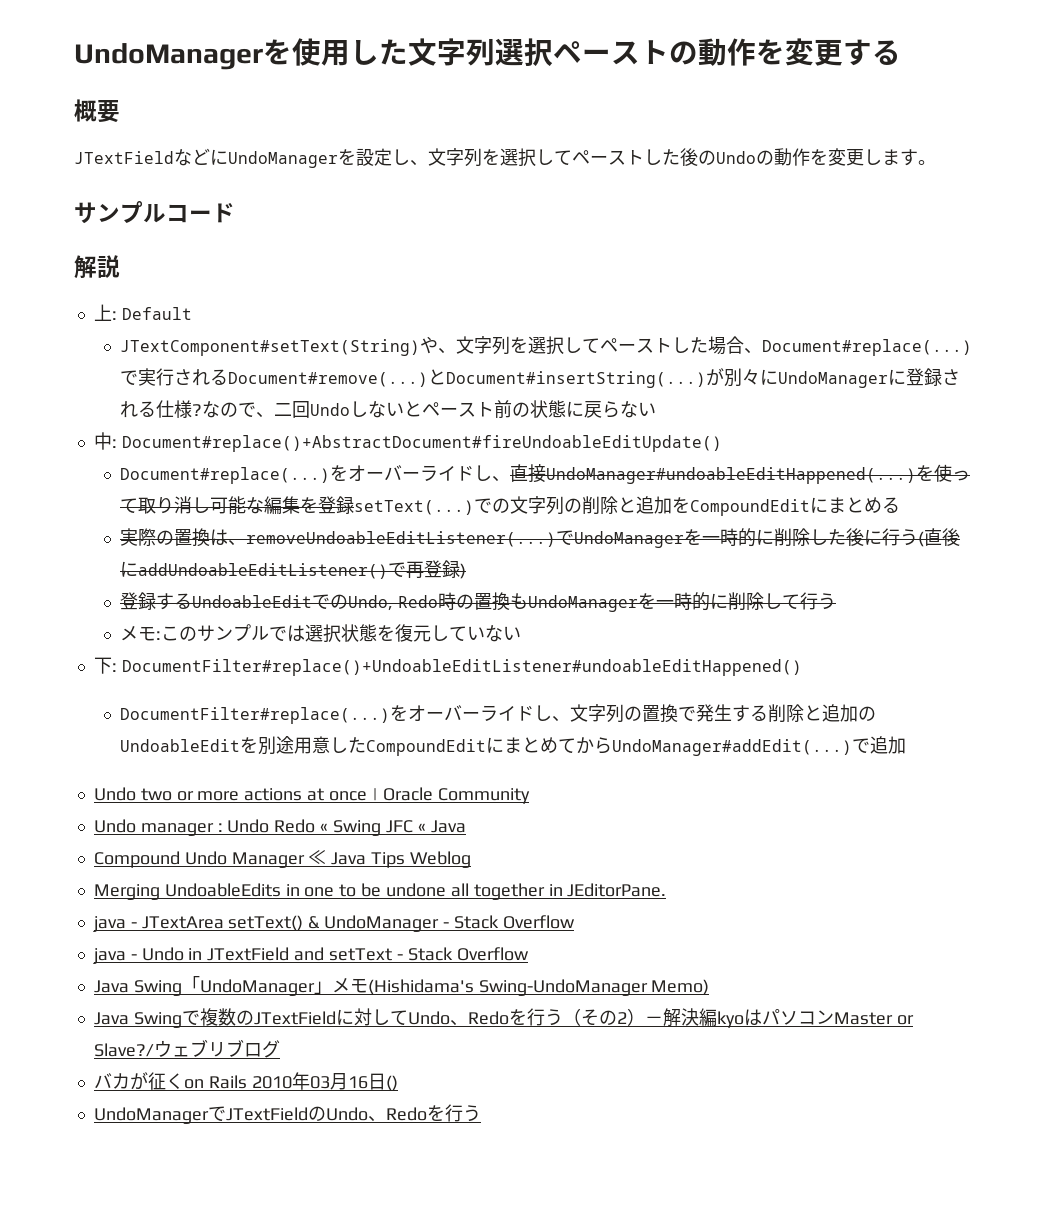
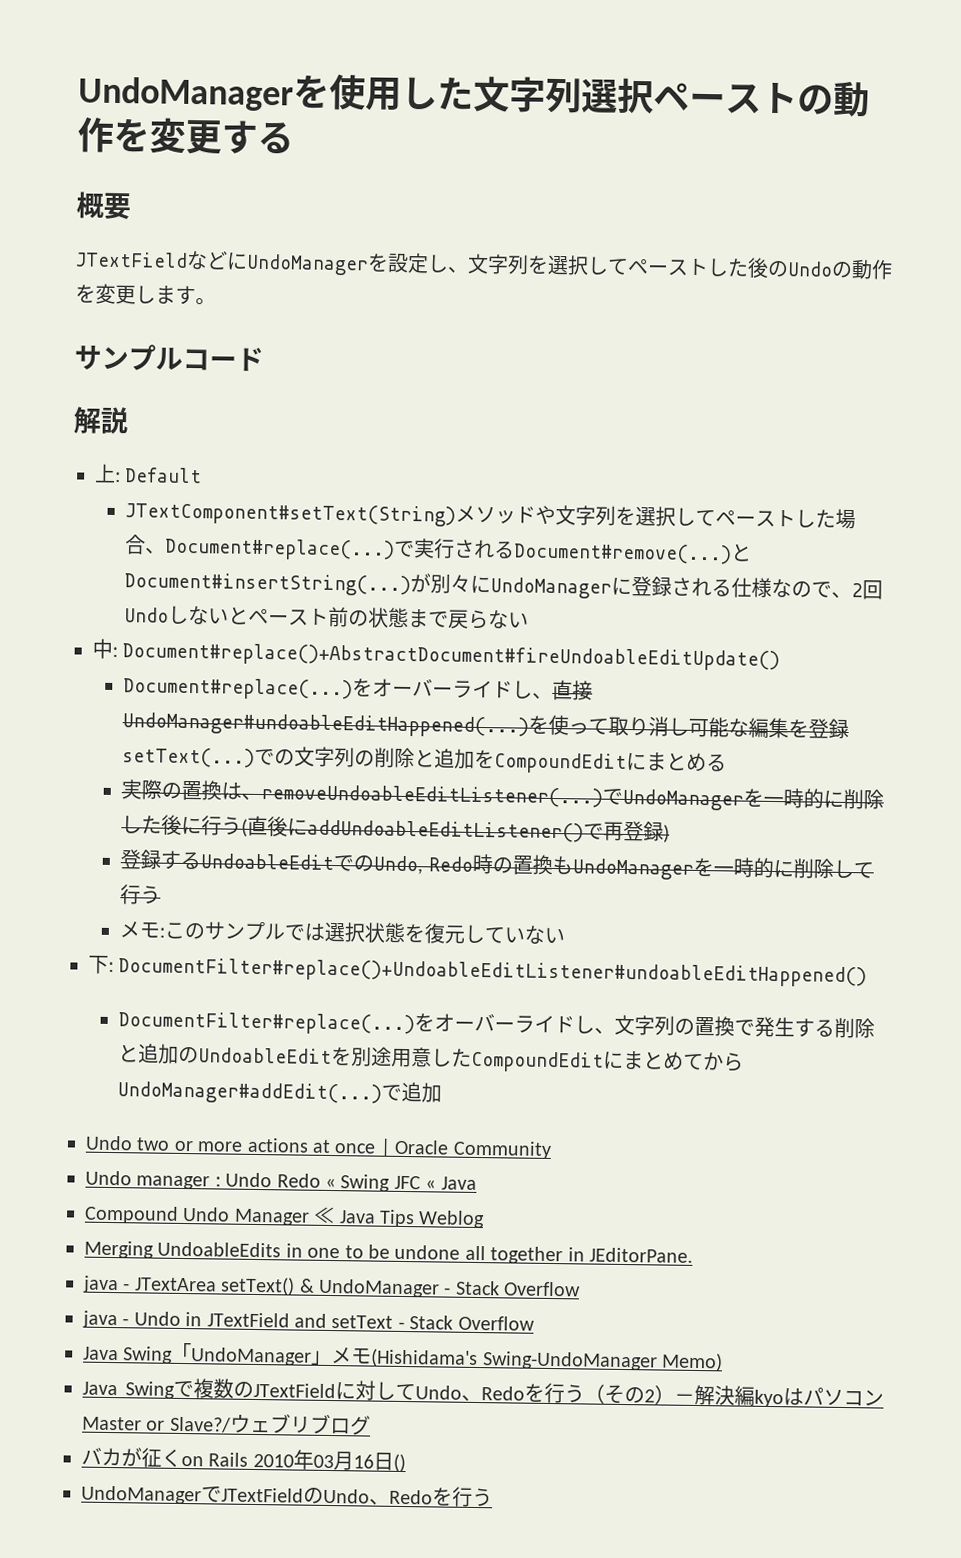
- JTextComponent#setText(String)や、文字列を選択してペーストした場合、Document#replace(...)
+ JTextComponent#setText(String)メソッドや文字列を選択してペーストした場合、Document#replace(...)
- が別々にUndoManagerに登録される仕様?なので、二回Undoしないとペースト前の状態に戻らない
+ が別々にUndoManagerに登録される仕様なので、2回Undoしないとペースト前の状態まで戻らない

